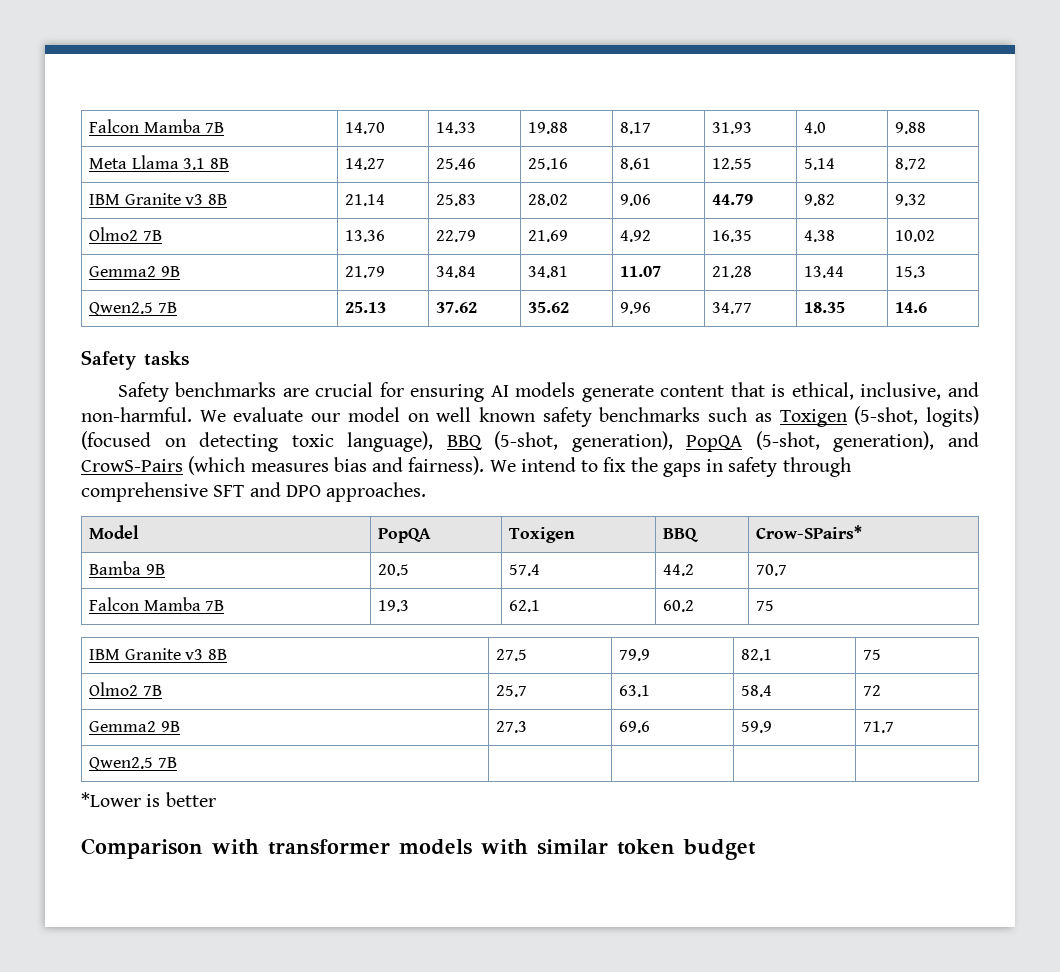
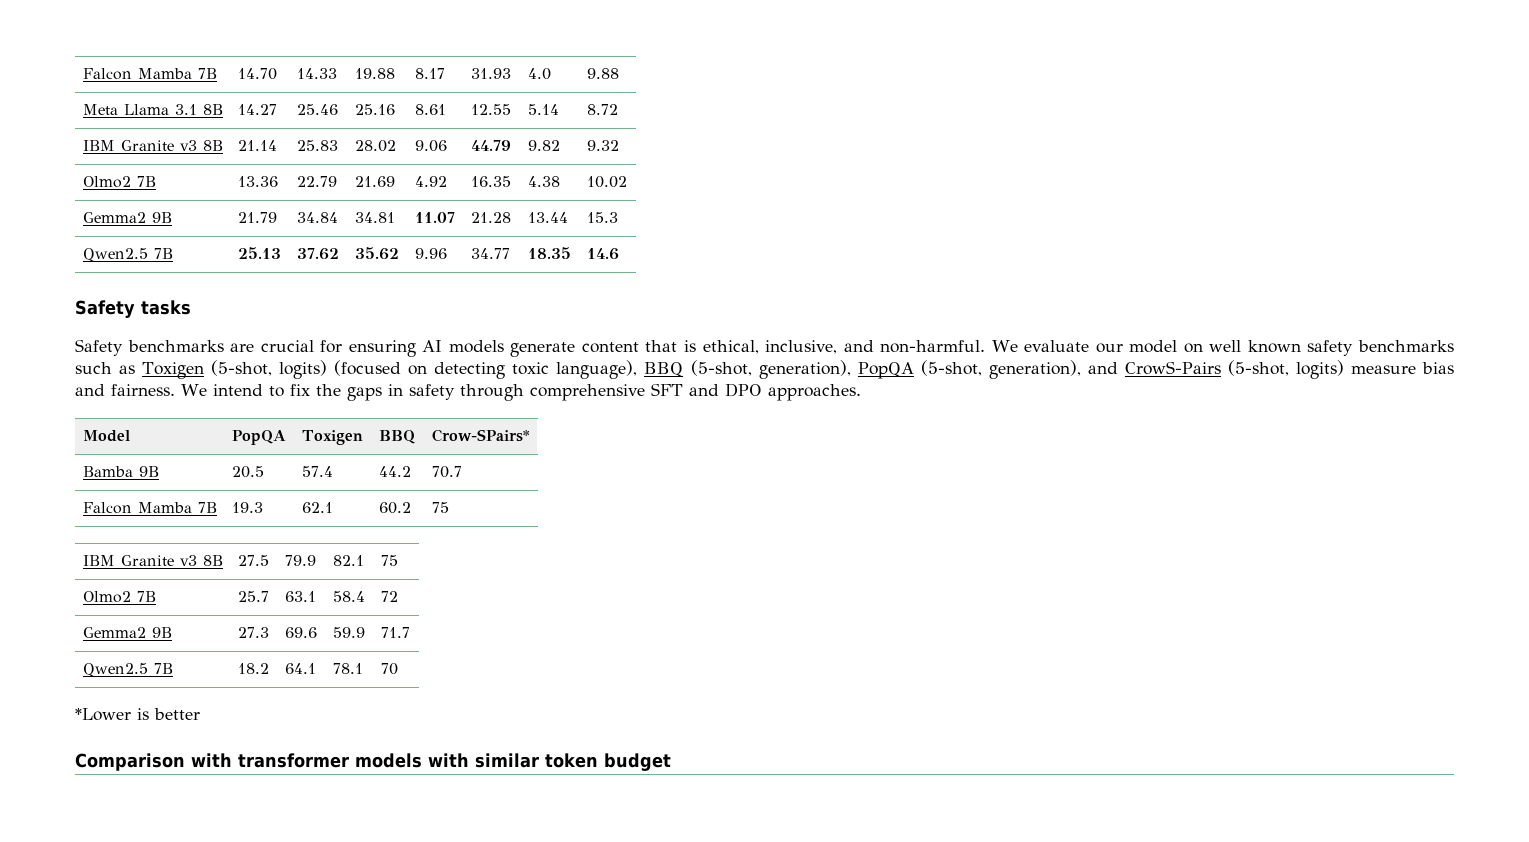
- We evaluate our model on well known safety benchmarks such as Toxigen (5-shot, logits) (focused on detecting toxic language), BBQ (5-shot, generation), PopQA (5-shot, generation), and CrowS-Pairs (which measures bias and fairness).
+ We evaluate our model on well known safety benchmarks such as Toxigen (5-shot, logits) (focused on detecting toxic language), BBQ (5-shot, generation), PopQA (5-shot, generation), and CrowS-Pairs (5-shot, logits) measure bias and fairness.
- Qwen2.5 7B | | | |
+ Qwen2.5 7B | 18.2 | 64.1 | 78.1 | 70

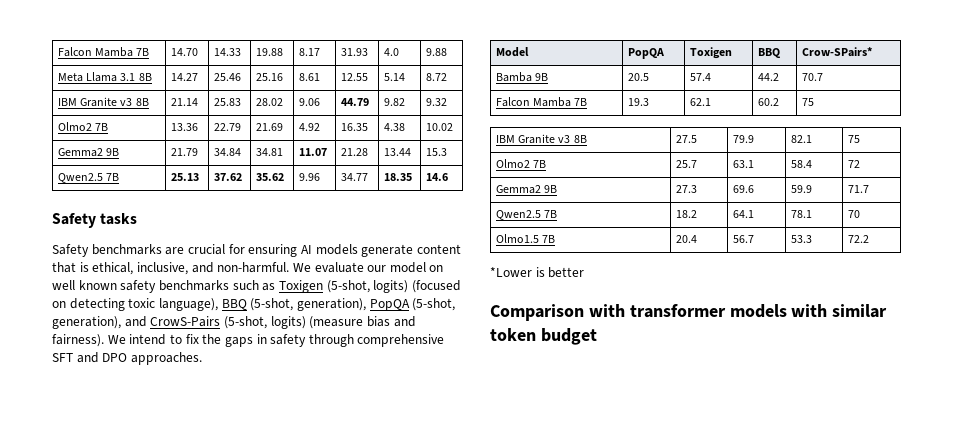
- We evaluate our model on well known safety benchmarks such as Toxigen (5-shot, logits) (focused on detecting toxic language), BBQ (5-shot, generation), PopQA (5-shot, generation), and CrowS-Pairs (5-shot, logits) measure bias and fairness.
+ We evaluate our model on well known safety benchmarks such as Toxigen (5-shot, logits) (focused on detecting toxic language), BBQ (5-shot, generation), PopQA (5-shot, generation), and CrowS-Pairs (5-shot, logits) (measure bias and fairness).
+ Olmo1.5 7B | 20.4 | 56.7 | 53.3 | 72.2

